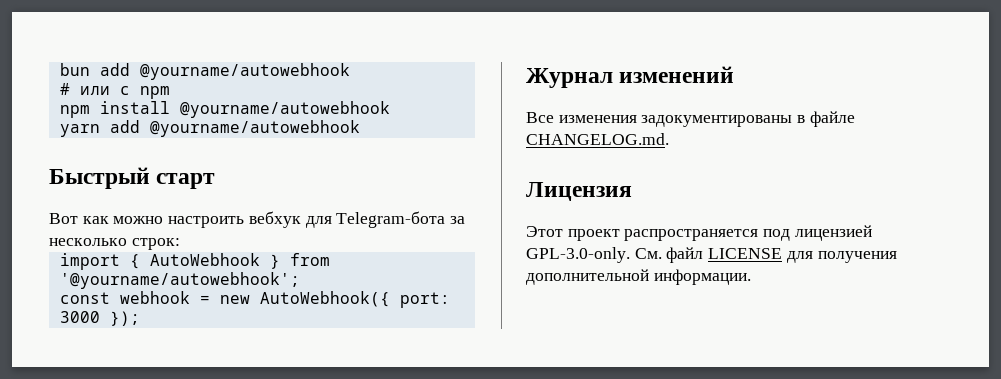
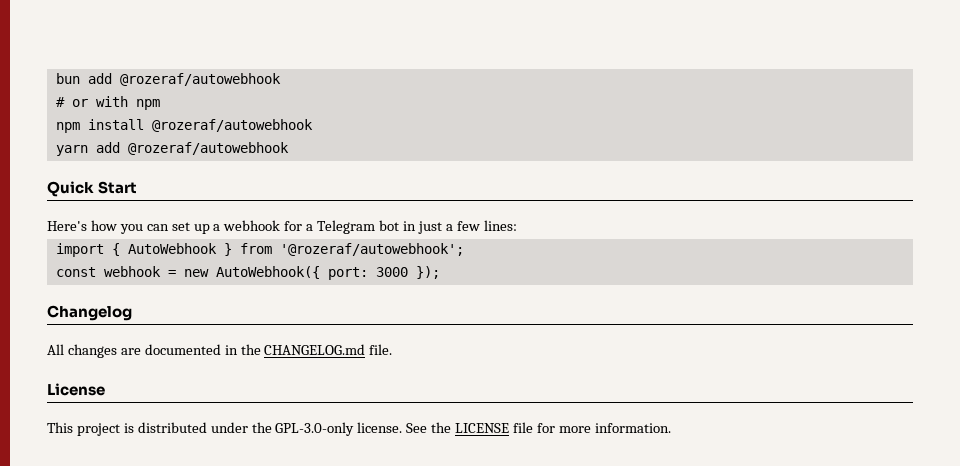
- bun add @yourname/autowebhook
+ bun add @rozeraf/autowebhook
- # или с npm
+ # or with npm
- npm install @yourname/autowebhook
+ npm install @rozeraf/autowebhook
- yarn add @yourname/autowebhook
- Быстрый старт
- Вот как можно настроить вебхук для Telegram-бота за несколько строк:
+ yarn add @rozeraf/autowebhook
+ Quick Start
+ Here's how you can set up a webhook for a Telegram bot in just a few lines:
- import { AutoWebhook } from '@yourname/autowebhook';
+ import { AutoWebhook } from '@rozeraf/autowebhook';
- Журнал изменений
- Все изменения задокументированы в файле CHANGELOG.md.
- Лицензия
- Этот проект распространяется под лицензией GPL-3.0-only. См. файл LICENSE для получения дополнительной информации.
+ Changelog
+ All changes are documented in the CHANGELOG.md file.
+ License
+ This project is distributed under the GPL-3.0-only license. See the LICENSE file for more information.

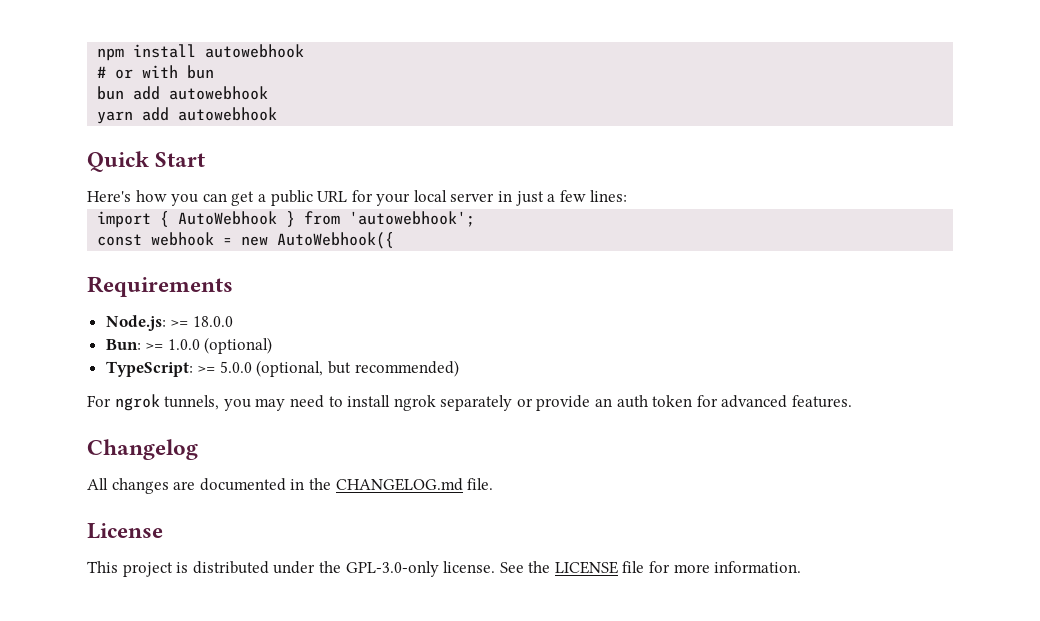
- bun add @rozeraf/autowebhook
+ npm install autowebhook
- # or with npm
- npm install @rozeraf/autowebhook
+ # or with bun
+ bun add autowebhook
- yarn add @rozeraf/autowebhook
+ yarn add autowebhook
- Here's how you can set up a webhook for a Telegram bot in just a few lines:
+ Here's how you can get a public URL for your local server in just a few lines:
- import { AutoWebhook } from '@rozeraf/autowebhook';
+ import { AutoWebhook } from 'autowebhook';
- const webhook = new AutoWebhook({ port: 3000 });
+ const webhook = new AutoWebhook({
+ Requirements
+ Node.js: >= 18.0.0
+ Bun: >= 1.0.0 (optional)
+ TypeScript: >= 5.0.0 (optional, but recommended)
+ For ngrok tunnels, you may need to install ngrok separately or provide an auth token for advanced features.

